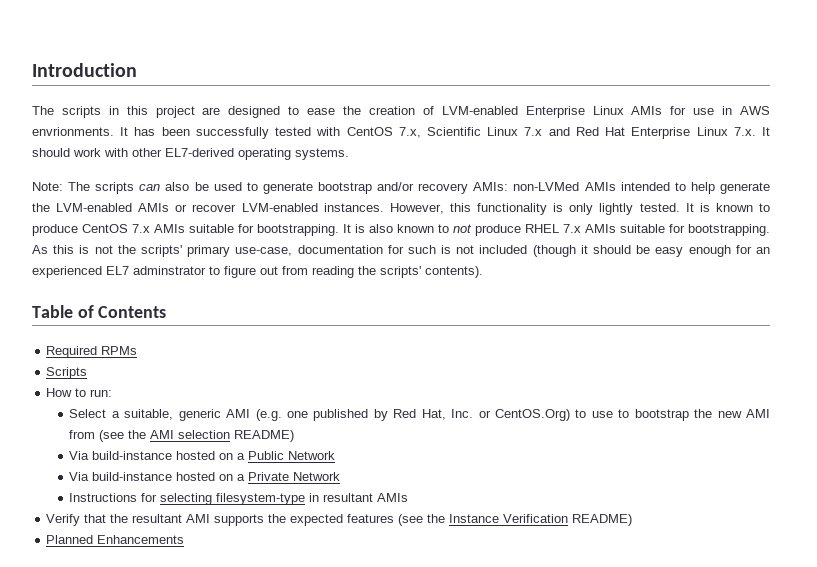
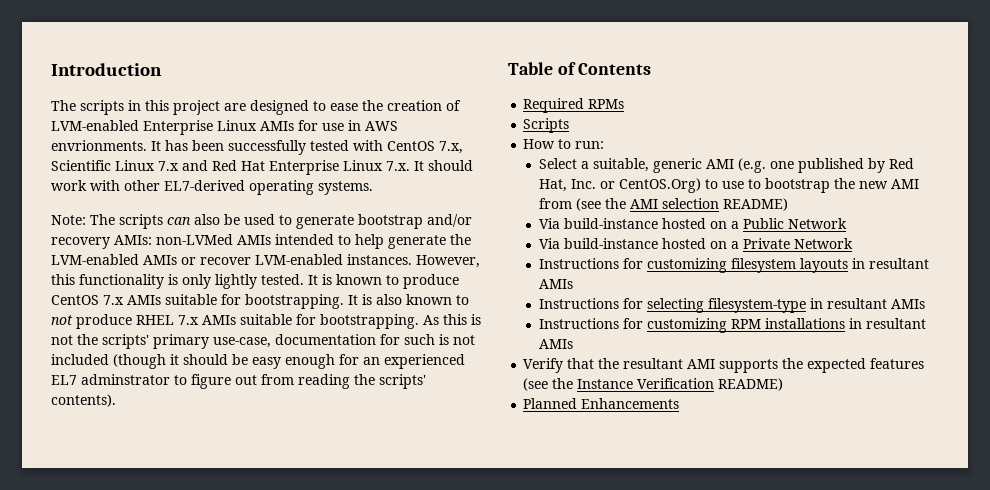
+ Instructions for customizing filesystem layouts in resultant AMIs
+ Instructions for customizing RPM installations in resultant AMIs

